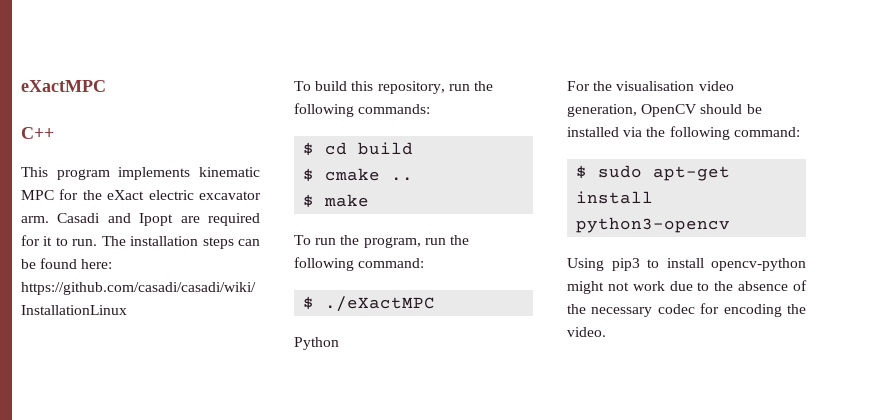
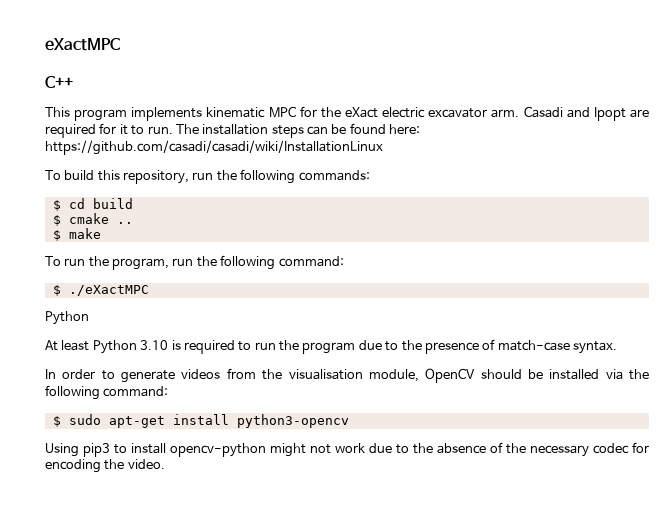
- For the visualisation video generation, OpenCV should be installed via the following command:
+ At least Python 3.10 is required to run the program due to the presence of match-case syntax.
+ In order to generate videos from the visualisation module, OpenCV should be installed via the following command:

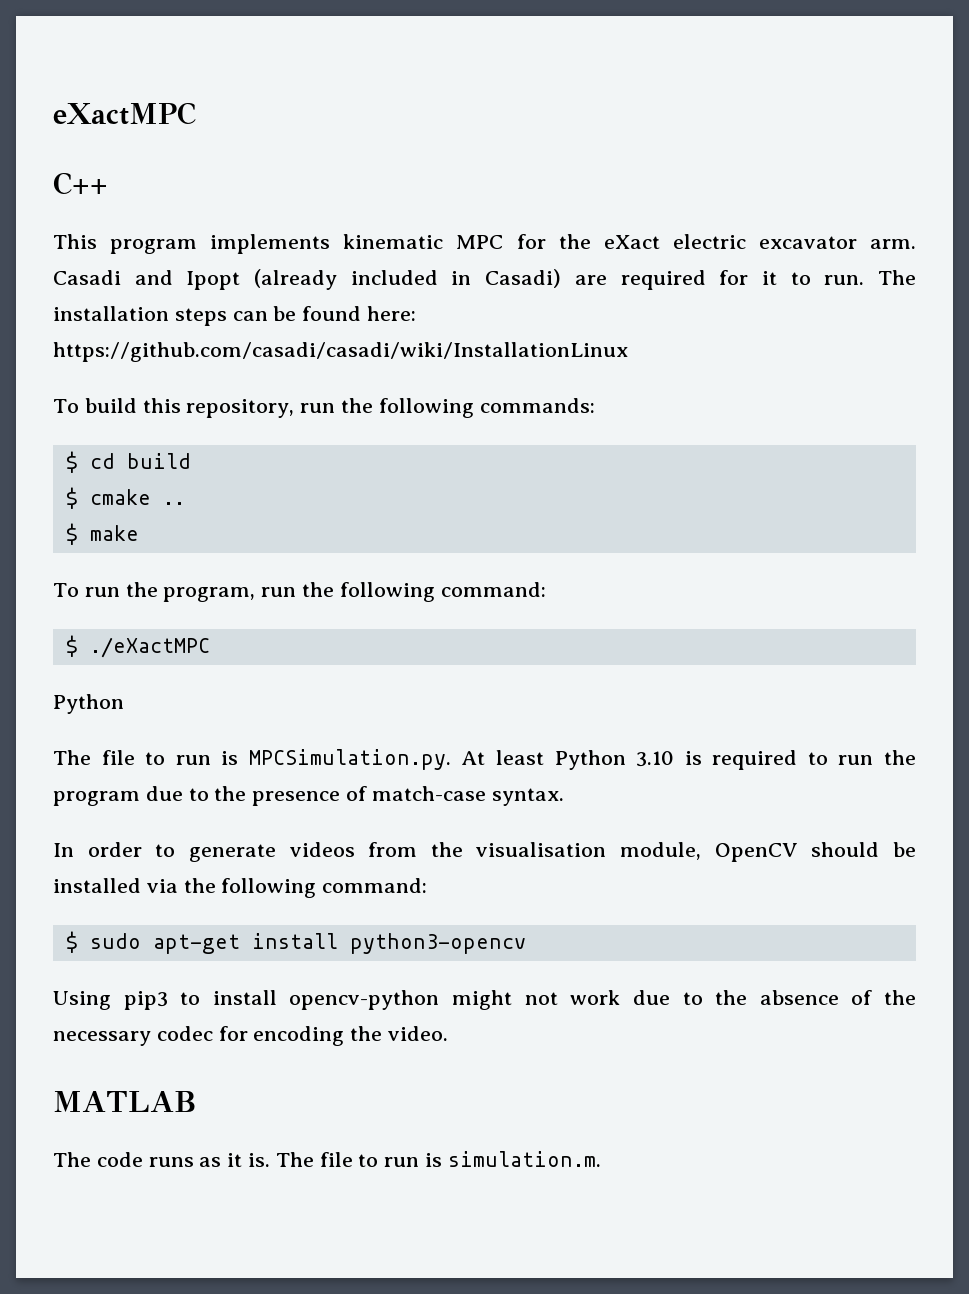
- Casadi and Ipopt are required for it to run.
+ Casadi and Ipopt (already included in Casadi) are required for it to run.
- At least Python 3.10 is required to run the program due to the presence of match-case syntax.
+ The file to run is MPCSimulation.py. At least Python 3.10 is required to run the program due to the presence of match-case syntax.
+ MATLAB
+ The code runs as it is. The file to run is simulation.m.

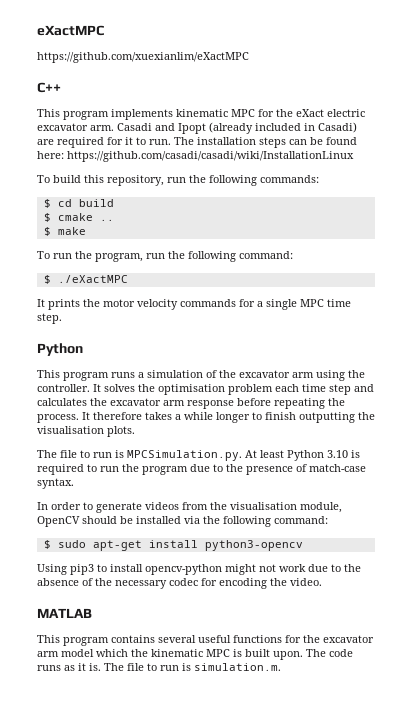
+ https://github.com/xuexianlim/eXactMPC
  $ ./eXactMPC
+ It prints the motor velocity commands for a single MPC time step.
  Python
+ This program runs a simulation of the excavator arm using the controller. It solves the optimisation problem each time step and calculates the excavator arm response before repeating the process. It therefore takes a while longer to finish outputting the visualisation plots.
+ This program contains several useful functions for the excavator arm model which the kinematic MPC is built upon.

